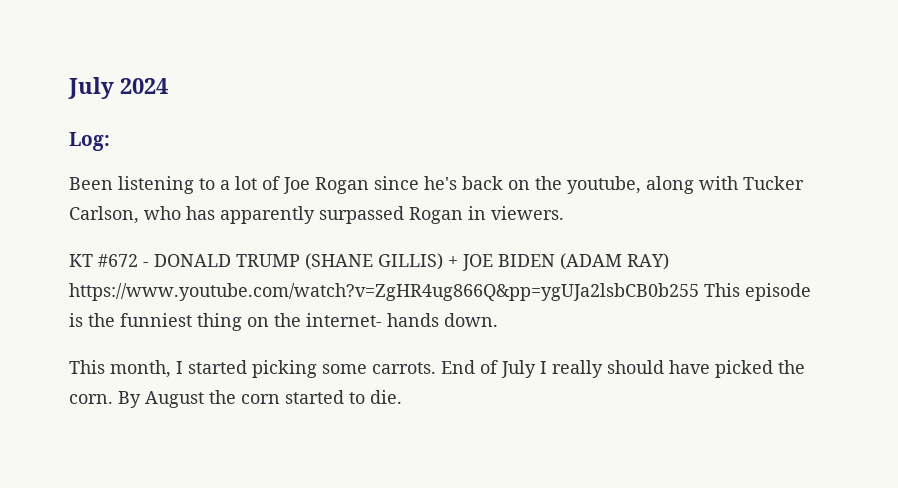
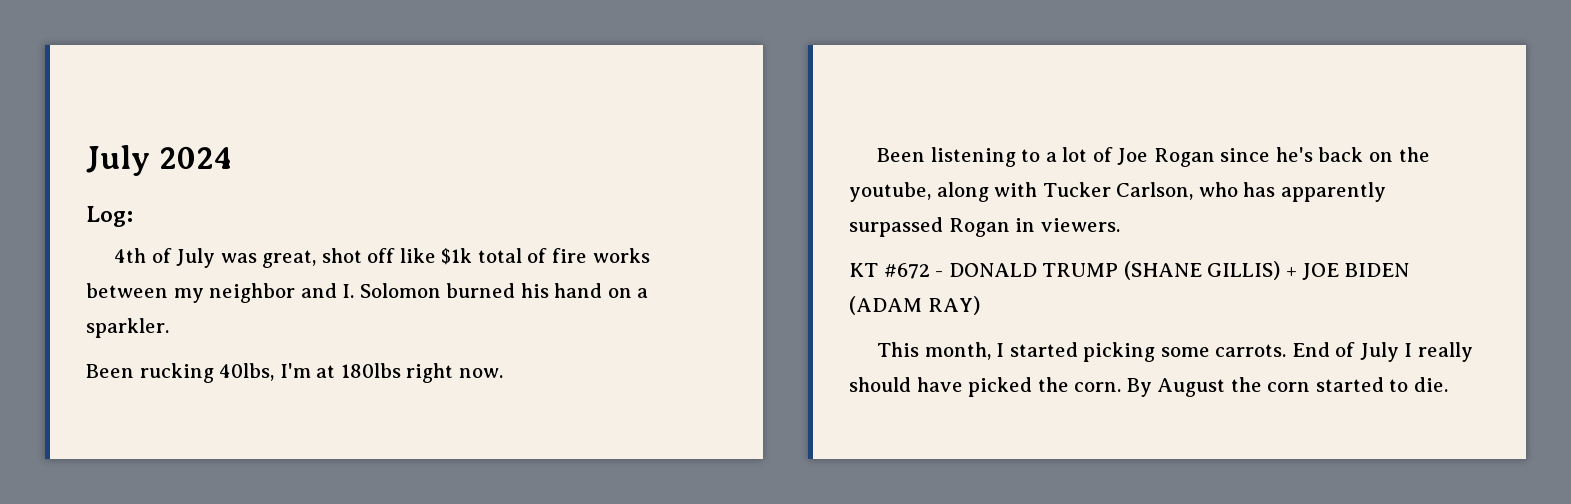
+ 4th of July was great, shot off like $1k total of fire works between my neighbor and I. Solomon burned his hand on a sparkler.
+ Been rucking 40lbs, I'm at 180lbs right now.
- KT #672 - DONALD TRUMP (SHANE GILLIS) + JOE BIDEN (ADAM RAY) https://www.youtube.com/watch?v=ZgHR4ug866Q&pp=ygUJa2lsbCB0b255 This episode is the funniest thing on the internet- hands down.
+ KT #672 - DONALD TRUMP (SHANE GILLIS) + JOE BIDEN (ADAM RAY)

